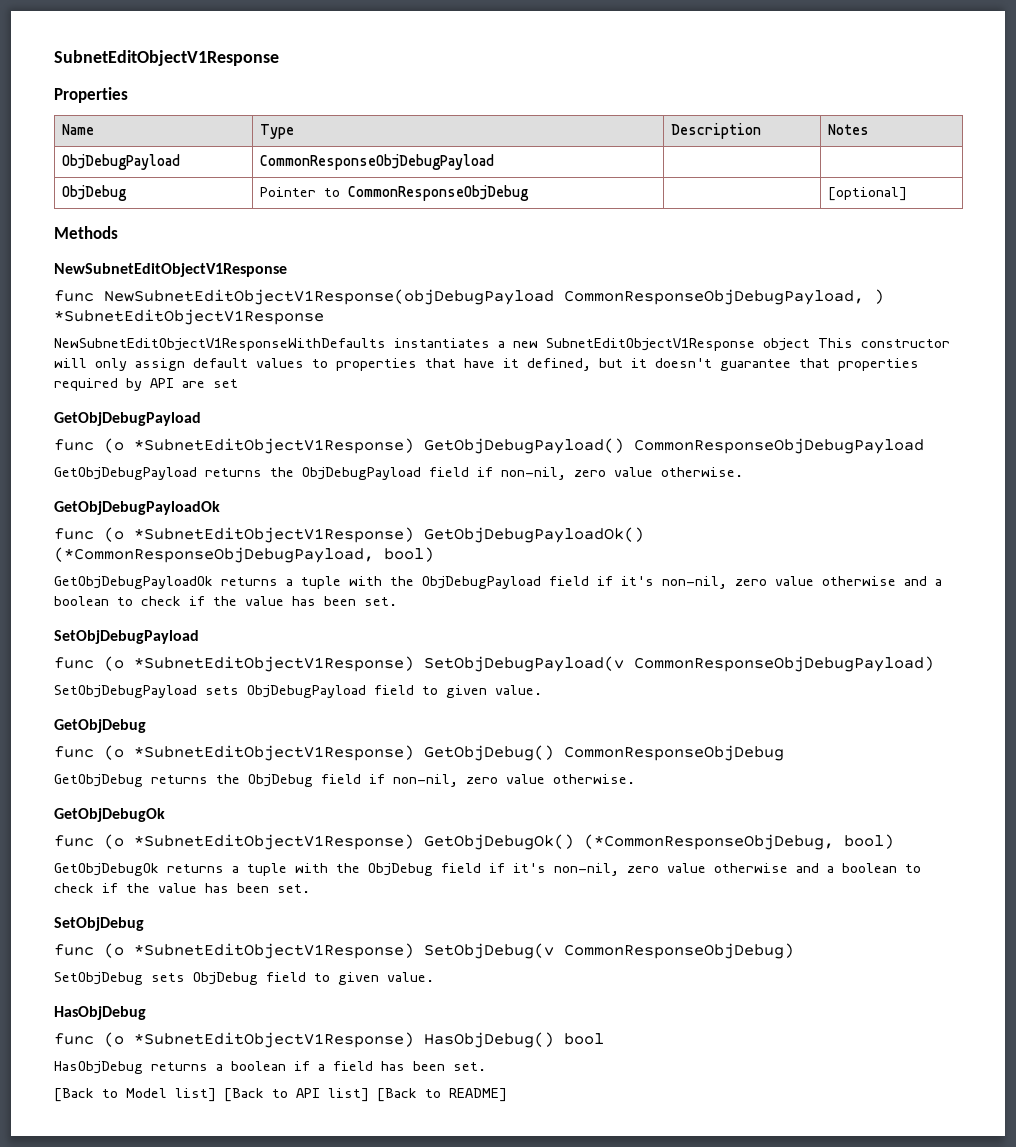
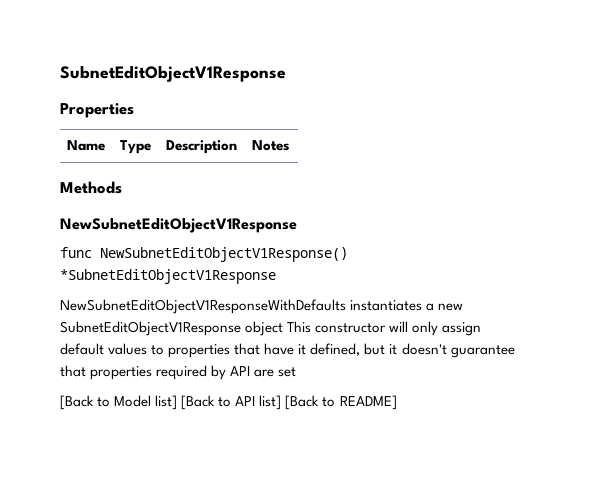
- ObjDebugPayload | CommonResponseObjDebugPayload | |
- ObjDebug | Pointer to CommonResponseObjDebug | | [optional]
- func NewSubnetEditObjectV1Response(objDebugPayload CommonResponseObjDebugPayload, ) *SubnetEditObjectV1Response
+ func NewSubnetEditObjectV1Response() *SubnetEditObjectV1Response
  NewSubnetEditObjectV1ResponseWithDefaults instantiates a new SubnetEditObjectV1Response object This constructor will only assign default values to properties that have it defined, but it doesn't guarantee that properties required by API are set
- GetObjDebugPayload
- func (o *SubnetEditObjectV1Response) GetObjDebugPayload() CommonResponseObjDebugPayload
- GetObjDebugPayload returns the ObjDebugPayload field if non-nil, zero value otherwise.
- GetObjDebugPayloadOk
- func (o *SubnetEditObjectV1Response) GetObjDebugPayloadOk() (*CommonResponseObjDebugPayload, bool)
- GetObjDebugPayloadOk returns a tuple with the ObjDebugPayload field if it's non-nil, zero value otherwise and a boolean to check if the value has been set.
- SetObjDebugPayload
- func (o *SubnetEditObjectV1Response) SetObjDebugPayload(v CommonResponseObjDebugPayload)
- SetObjDebugPayload sets ObjDebugPayload field to given value.
- GetObjDebug
- func (o *SubnetEditObjectV1Response) GetObjDebug() CommonResponseObjDebug
- GetObjDebug returns the ObjDebug field if non-nil, zero value otherwise.
- GetObjDebugOk
- func (o *SubnetEditObjectV1Response) GetObjDebugOk() (*CommonResponseObjDebug, bool)
- GetObjDebugOk returns a tuple with the ObjDebug field if it's non-nil, zero value otherwise and a boolean to check if the value has been set.
- SetObjDebug
- func (o *SubnetEditObjectV1Response) SetObjDebug(v CommonResponseObjDebug)
- SetObjDebug sets ObjDebug field to given value.
- HasObjDebug
- func (o *SubnetEditObjectV1Response) HasObjDebug() bool
- HasObjDebug returns a boolean if a field has been set.

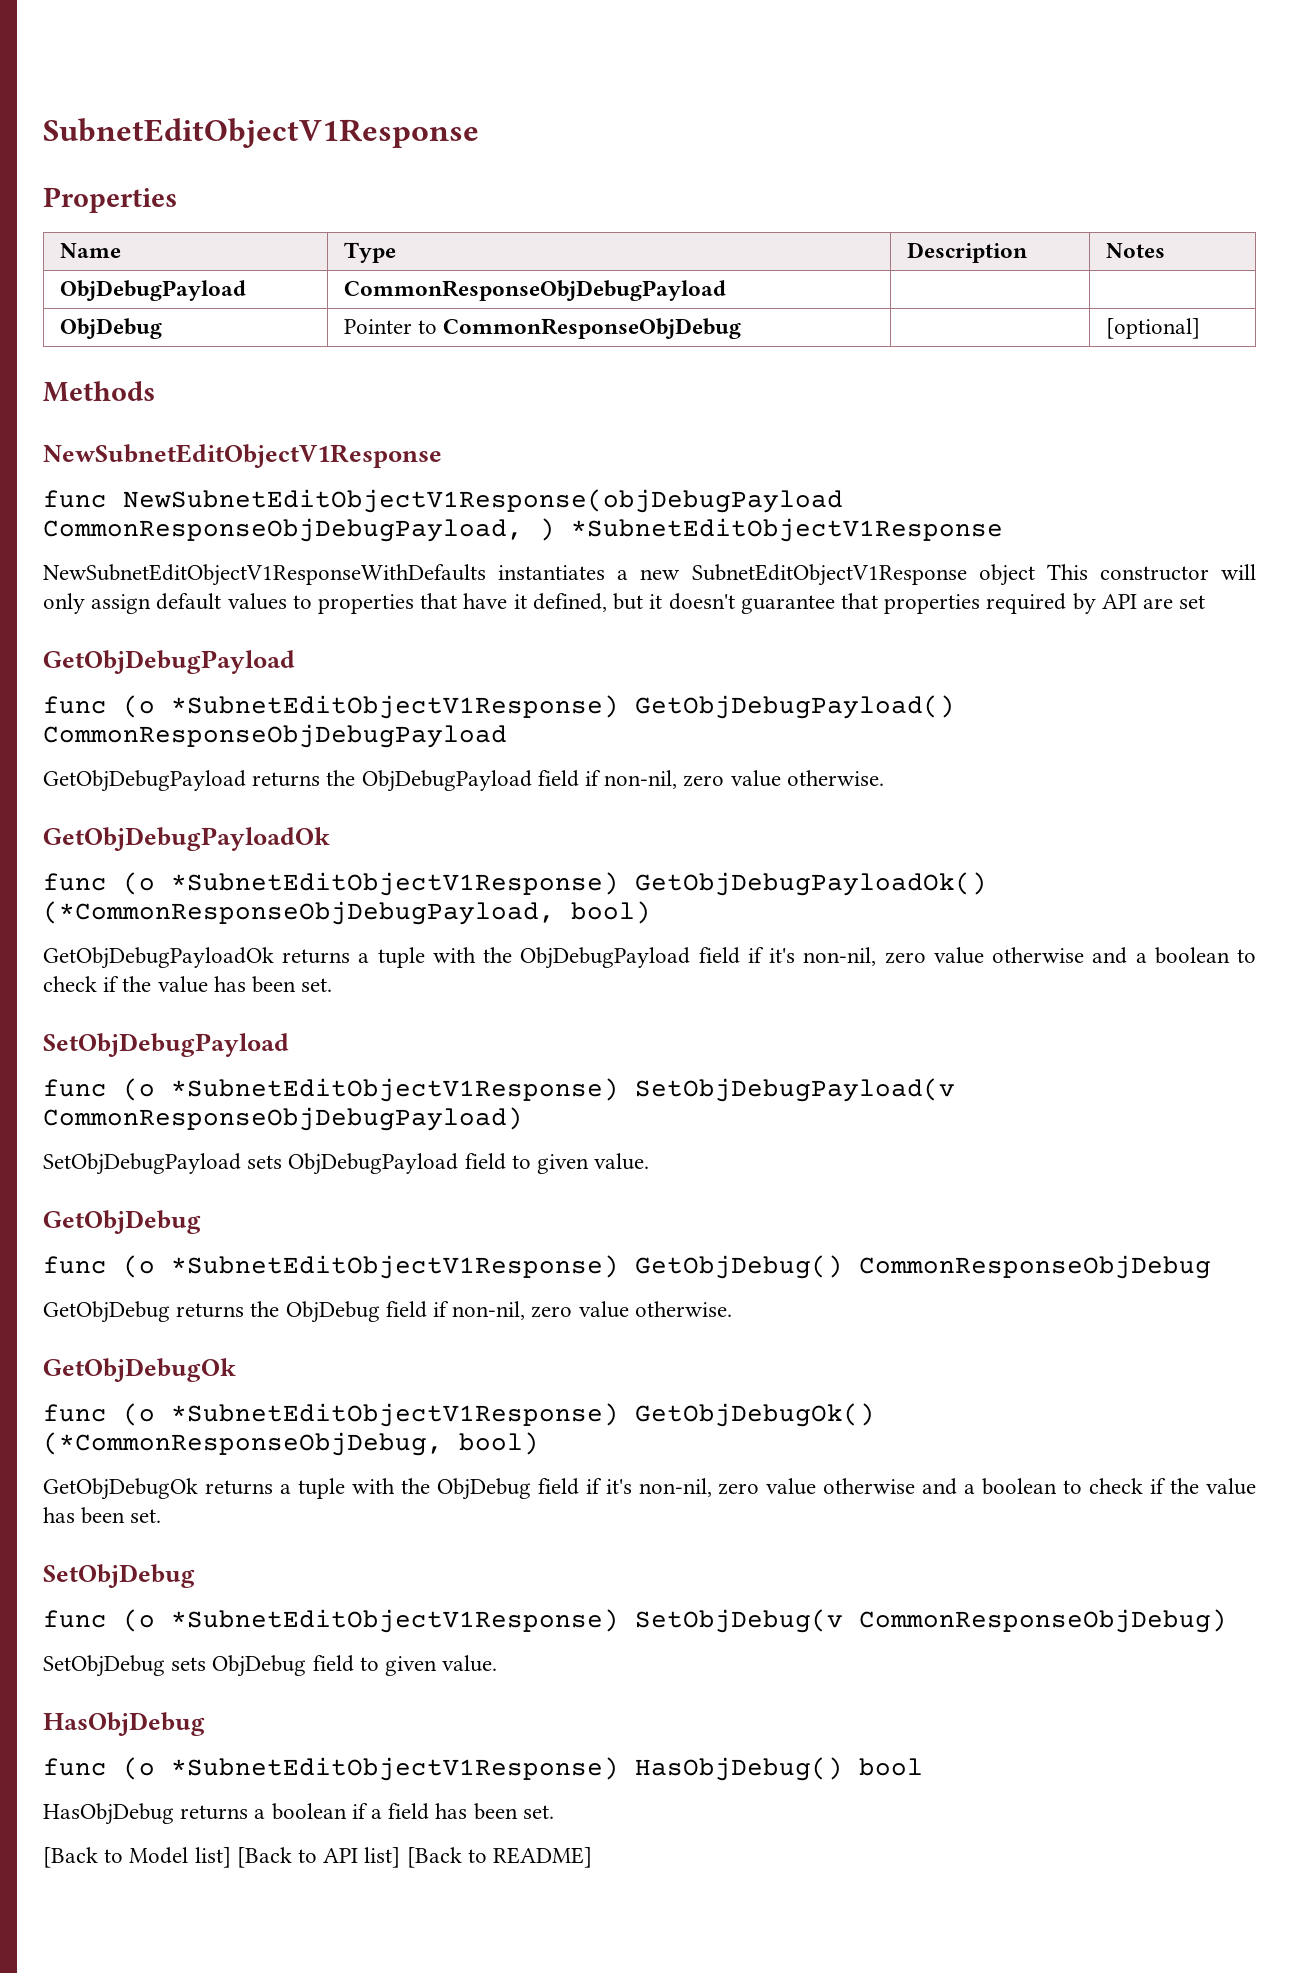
+ ObjDebugPayload | CommonResponseObjDebugPayload | |
+ ObjDebug | Pointer to CommonResponseObjDebug | | [optional]
- func NewSubnetEditObjectV1Response() *SubnetEditObjectV1Response
+ func NewSubnetEditObjectV1Response(objDebugPayload CommonResponseObjDebugPayload, ) *SubnetEditObjectV1Response
  NewSubnetEditObjectV1ResponseWithDefaults instantiates a new SubnetEditObjectV1Response object This constructor will only assign default values to properties that have it defined, but it doesn't guarantee that properties required by API are set
+ GetObjDebugPayload
+ func (o *SubnetEditObjectV1Response) GetObjDebugPayload() CommonResponseObjDebugPayload
+ GetObjDebugPayload returns the ObjDebugPayload field if non-nil, zero value otherwise.
+ GetObjDebugPayloadOk
+ func (o *SubnetEditObjectV1Response) GetObjDebugPayloadOk() (*CommonResponseObjDebugPayload, bool)
+ GetObjDebugPayloadOk returns a tuple with the ObjDebugPayload field if it's non-nil, zero value otherwise and a boolean to check if the value has been set.
+ SetObjDebugPayload
+ func (o *SubnetEditObjectV1Response) SetObjDebugPayload(v CommonResponseObjDebugPayload)
+ SetObjDebugPayload sets ObjDebugPayload field to given value.
+ GetObjDebug
+ func (o *SubnetEditObjectV1Response) GetObjDebug() CommonResponseObjDebug
+ GetObjDebug returns the ObjDebug field if non-nil, zero value otherwise.
+ GetObjDebugOk
+ func (o *SubnetEditObjectV1Response) GetObjDebugOk() (*CommonResponseObjDebug, bool)
+ GetObjDebugOk returns a tuple with the ObjDebug field if it's non-nil, zero value otherwise and a boolean to check if the value has been set.
+ SetObjDebug
+ func (o *SubnetEditObjectV1Response) SetObjDebug(v CommonResponseObjDebug)
+ SetObjDebug sets ObjDebug field to given value.
+ HasObjDebug
+ func (o *SubnetEditObjectV1Response) HasObjDebug() bool
+ HasObjDebug returns a boolean if a field has been set.

